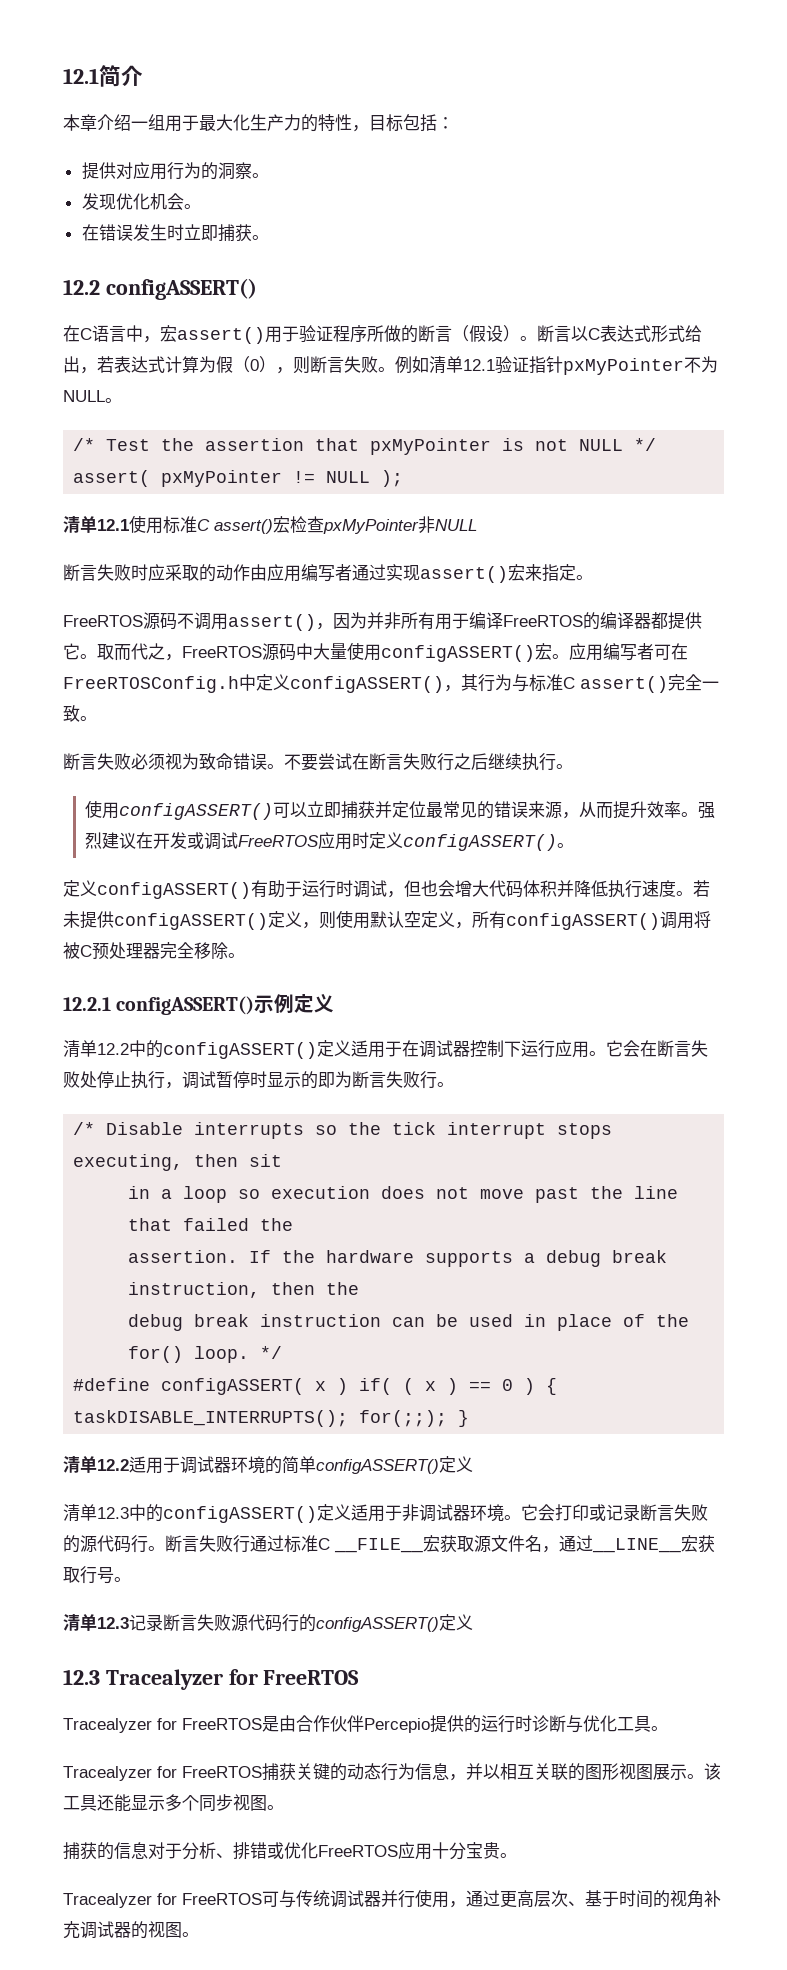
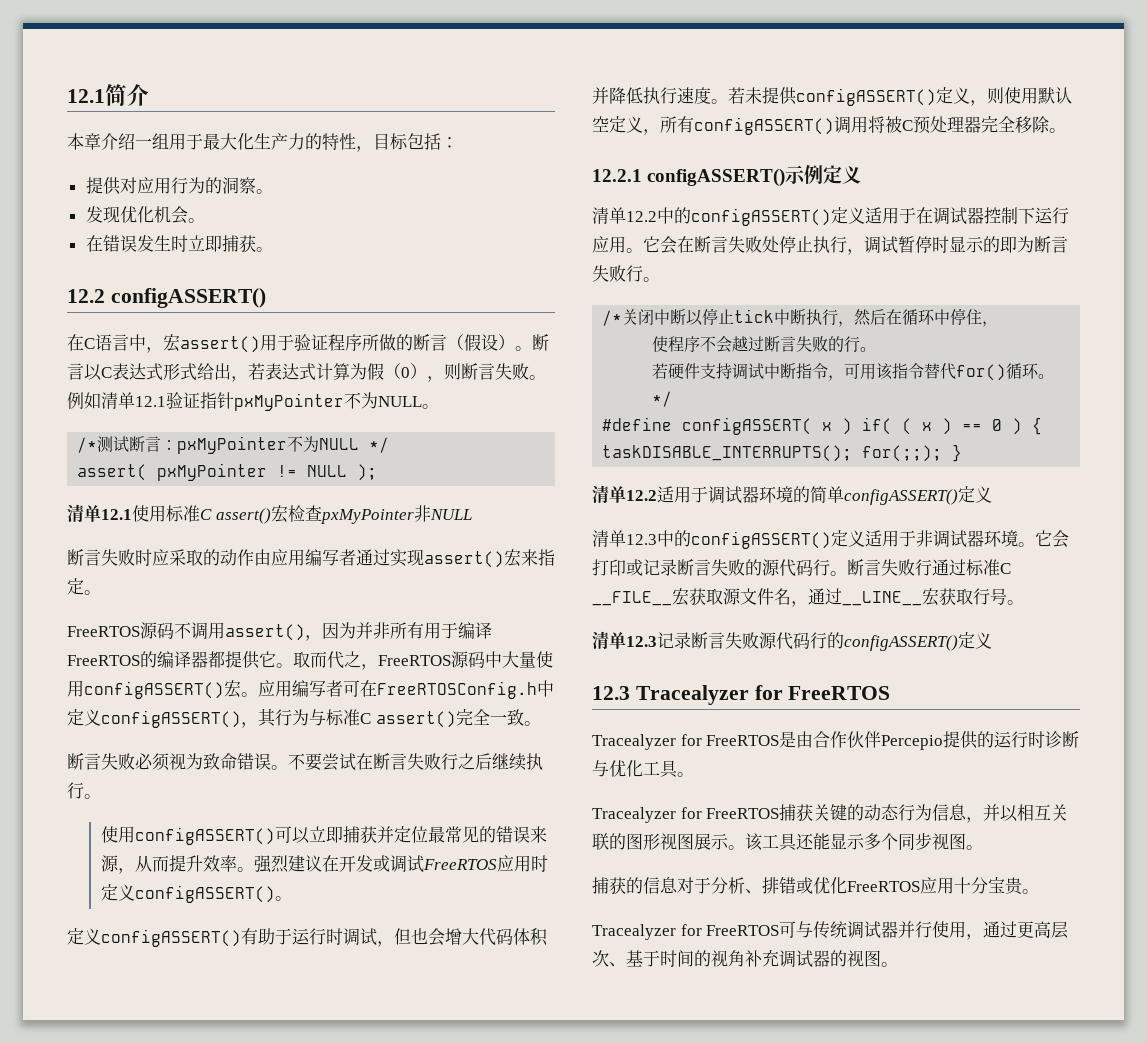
- /* Test the assertion that pxMyPointer is not NULL */
+ /*测试断言：pxMyPointer不为NULL */
- /* Disable interrupts so the tick interrupt stops executing, then sit
- in a loop so execution does not move past the line that failed the
- assertion. If the hardware supports a debug break instruction, then the
- debug break instruction can be used in place of the for() loop.
+ /*关闭中断以停止tick中断执行，然后在循环中停住，
+ 使程序不会越过断言失败的行。
+ 若硬件支持调试中断指令，可用该指令替代for()循环。

